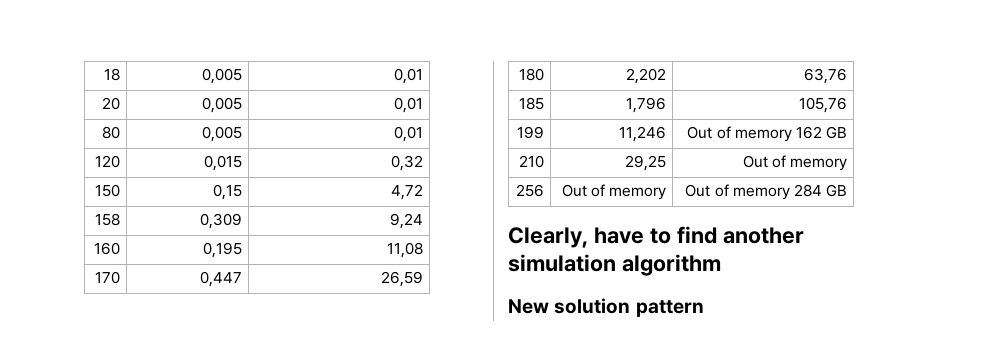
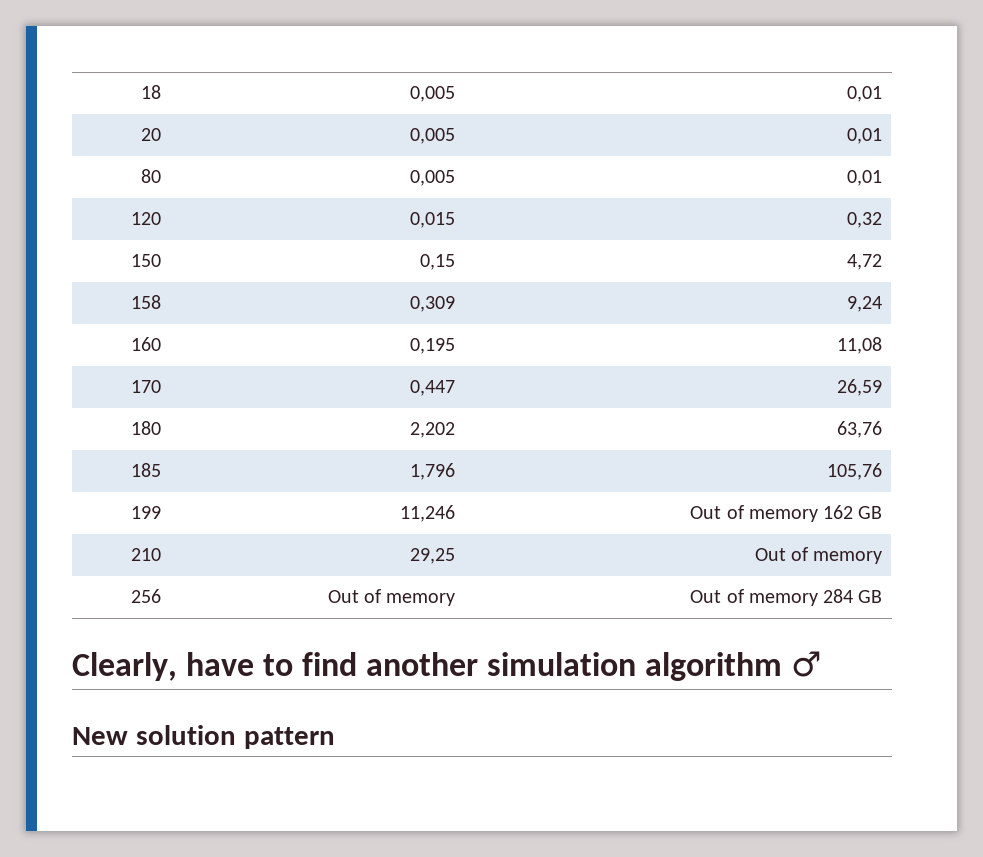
- Clearly, have to find another simulation algorithm
+ Clearly, have to find another simulation algorithm ♂

